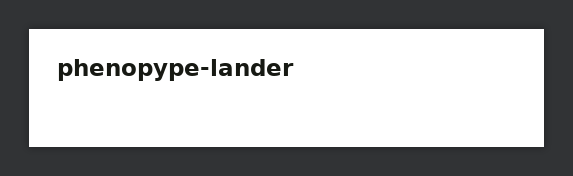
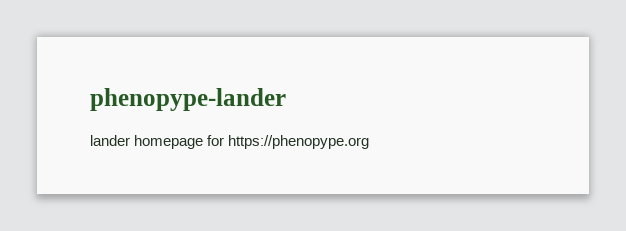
+ lander homepage for https://phenopype.org

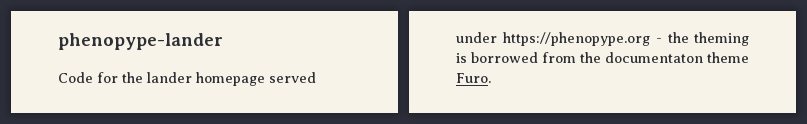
- lander homepage for https://phenopype.org
+ Code for the lander homepage served under https://phenopype.org - the theming is borrowed from the documentaton theme Furo.

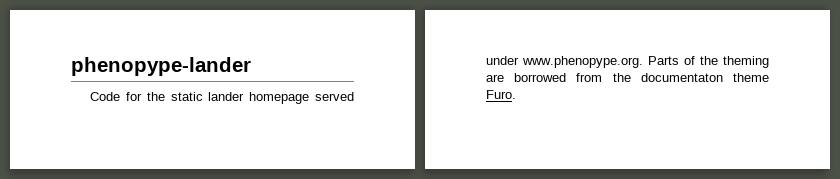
- Code for the lander homepage served under https://phenopype.org - the theming is borrowed from the documentaton theme Furo.
+ Code for the static lander homepage served under www.phenopype.org. Parts of the theming are borrowed from the documentaton theme Furo.

